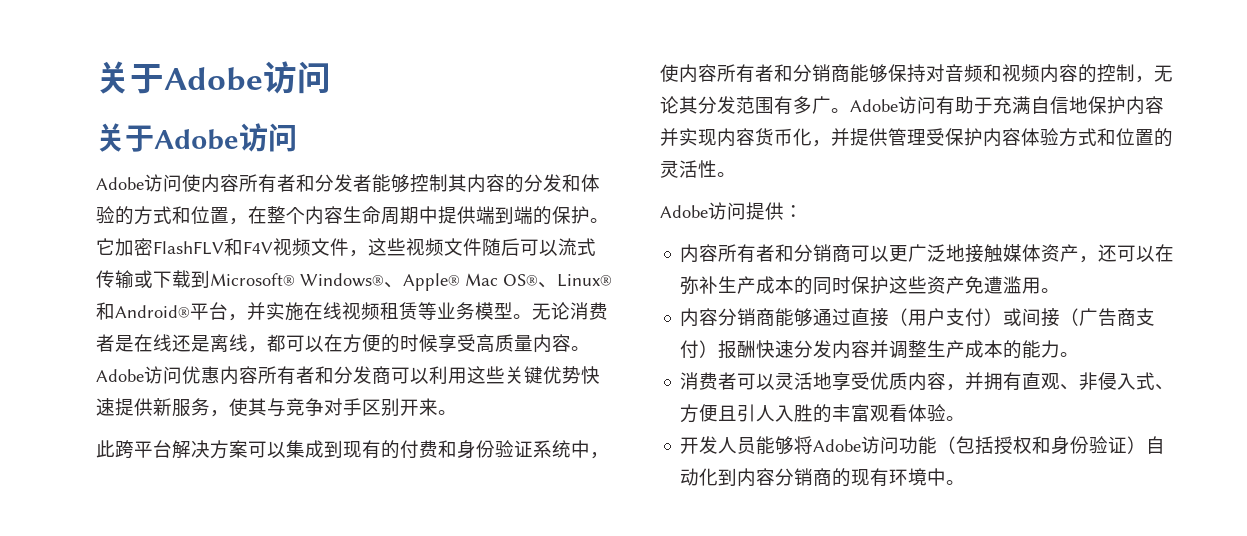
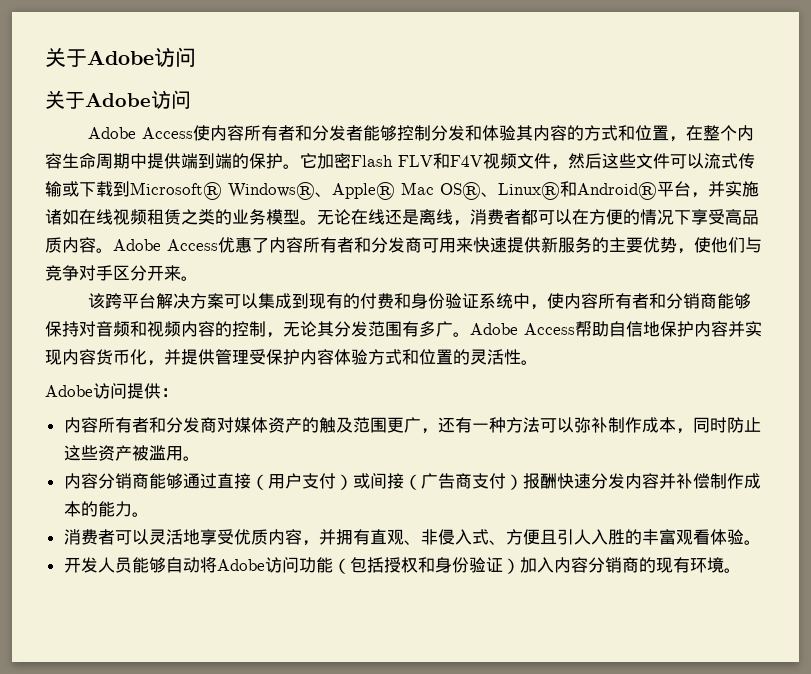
- Adobe访问使内容所有者和分发者能够控制其内容的分发和体验的方式和位置，在整个内容生命周期中提供端到端的保护。
+ Adobe Access使内容所有者和分发者能够控制分发和体验其内容的方式和位置，在整个内容生命周期中提供端到端的保护。
- 它加密FlashFLV和F4V视频文件，这些视频文件随后可以流式传输或下载到Microsoft® Windows®、Apple® Mac OS®、Linux®和Android®平台，并实施在线视频租赁等业务模型。
+ 它加密Flash FLV和F4V视频文件，然后这些文件可以流式传输或下载到Microsoft® Windows®、Apple® Mac OS®、Linux®和Android®平台，并实施诸如在线视频租赁之类的业务模型。
- 无论消费者是在线还是离线，都可以在方便的时候享受高质量内容。Adobe访问优惠内容所有者和分发商可以利用这些关键优势快速提供新服务，使其与竞争对手区别开来。
+ 无论在线还是离线，消费者都可以在方便的情况下享受高品质内容。Adobe Access优惠了内容所有者和分发商可用来快速提供新服务的主要优势，使他们与竞争对手区分开来。
- 此跨平台解决方案可以集成到现有的付费和身份验证系统中，使内容所有者和分销商能够保持对音频和视频内容的控制，无论其分发范围有多广。
+ 该跨平台解决方案可以集成到现有的付费和身份验证系统中，使内容所有者和分销商能够保持对音频和视频内容的控制，无论其分发范围有多广。
- Adobe访问有助于充满自信地保护内容并实现内容货币化，并提供管理受保护内容体验方式和位置的灵活性。
+ Adobe Access帮助自信地保护内容并实现内容货币化，并提供管理受保护内容体验方式和位置的灵活性。
- 内容所有者和分销商可以更广泛地接触媒体资产，还可以在弥补生产成本的同时保护这些资产免遭滥用。
+ 内容所有者和分发商对媒体资产的触及范围更广，还有一种方法可以弥补制作成本，同时防止这些资产被滥用。
- 内容分销商能够通过直接（用户支付）或间接（广告商支付）报酬快速分发内容并调整生产成本的能力。
+ 内容分销商能够通过直接（用户支付）或间接（广告商支付）报酬快速分发内容并补偿制作成本的能力。
- 开发人员能够将Adobe访问功能（包括授权和身份验证）自动化到内容分销商的现有环境中。
+ 开发人员能够自动将Adobe访问功能（包括授权和身份验证）加入内容分销商的现有环境。

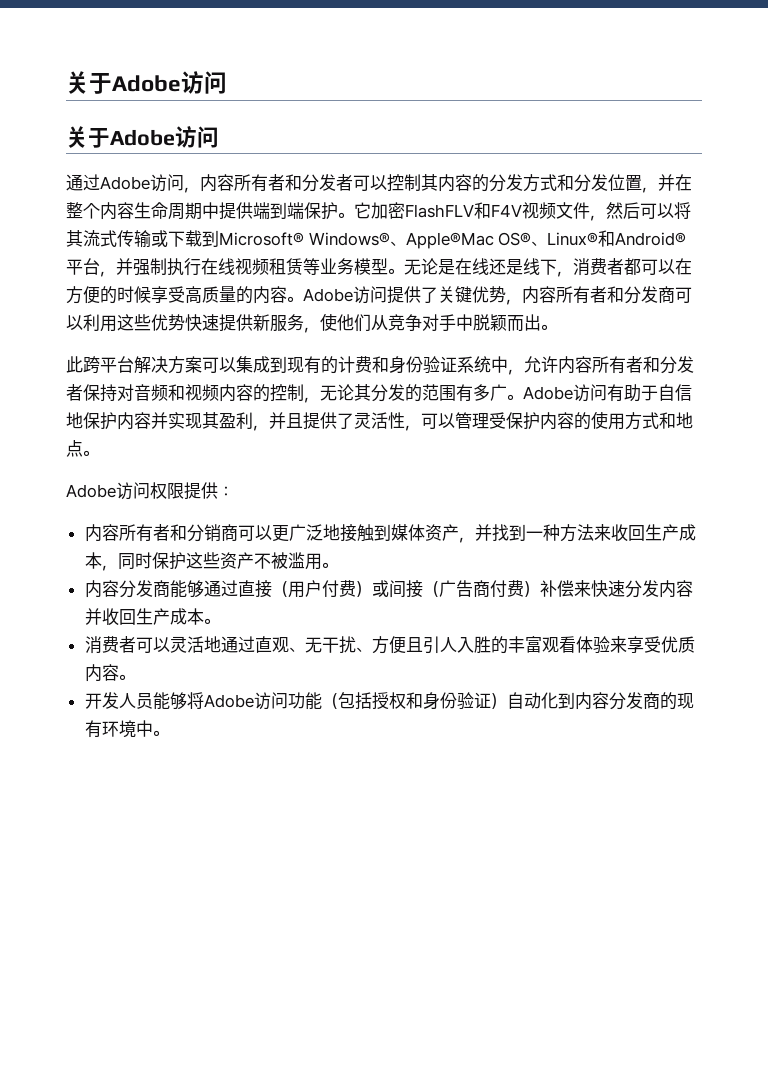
- Adobe Access使内容所有者和分发者能够控制分发和体验其内容的方式和位置，在整个内容生命周期中提供端到端的保护。
+ 通过Adobe访问，内容所有者和分发者可以控制其内容的分发方式和分发位置，并在整个内容生命周期中提供端到端保护。
- 它加密Flash FLV和F4V视频文件，然后这些文件可以流式传输或下载到Microsoft® Windows®、Apple® Mac OS®、Linux®和Android®平台，并实施诸如在线视频租赁之类的业务模型。
+ 它加密FlashFLV和F4V视频文件，然后可以将其流式传输或下载到Microsoft® Windows®、Apple®Mac OS®、Linux®和Android®平台，并强制执行在线视频租赁等业务模型。
- 无论在线还是离线，消费者都可以在方便的情况下享受高品质内容。Adobe Access优惠了内容所有者和分发商可用来快速提供新服务的主要优势，使他们与竞争对手区分开来。
- 该跨平台解决方案可以集成到现有的付费和身份验证系统中，使内容所有者和分销商能够保持对音频和视频内容的控制，无论其分发范围有多广。
+ 无论是在线还是线下，消费者都可以在方便的时候享受高质量的内容。Adobe访问提供了关键优势，内容所有者和分发商可以利用这些优势快速提供新服务，使他们从竞争对手中脱颖而出。
+ 此跨平台解决方案可以集成到现有的计费和身份验证系统中，允许内容所有者和分发者保持对音频和视频内容的控制，无论其分发的范围有多广。
- Adobe Access帮助自信地保护内容并实现内容货币化，并提供管理受保护内容体验方式和位置的灵活性。
+ Adobe访问有助于自信地保护内容并实现其盈利，并且提供了灵活性，可以管理受保护内容的使用方式和地点。
- Adobe访问提供：
+ Adobe访问权限提供：
- 内容所有者和分发商对媒体资产的触及范围更广，还有一种方法可以弥补制作成本，同时防止这些资产被滥用。
+ 内容所有者和分销商可以更广泛地接触到媒体资产，并找到一种方法来收回生产成本，同时保护这些资产不被滥用。
- 内容分销商能够通过直接（用户支付）或间接（广告商支付）报酬快速分发内容并补偿制作成本的能力。
+ 内容分发商能够通过直接（用户付费）或间接（广告商付费）补偿来快速分发内容并收回生产成本。
- 消费者可以灵活地享受优质内容，并拥有直观、非侵入式、方便且引人入胜的丰富观看体验。
+ 消费者可以灵活地通过直观、无干扰、方便且引人入胜的丰富观看体验来享受优质内容。
- 开发人员能够自动将Adobe访问功能（包括授权和身份验证）加入内容分销商的现有环境。
+ 开发人员能够将Adobe访问功能（包括授权和身份验证）自动化到内容分发商的现有环境中。

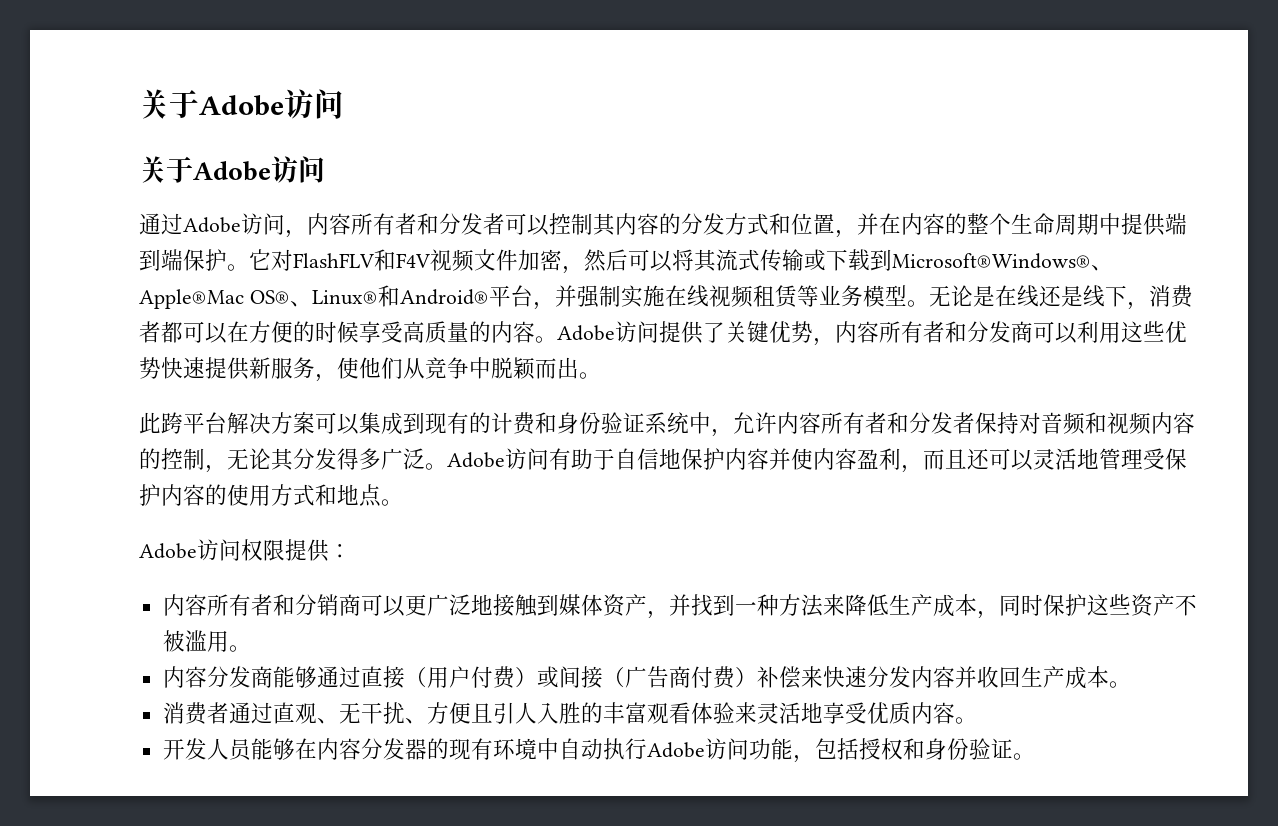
- 通过Adobe访问，内容所有者和分发者可以控制其内容的分发方式和分发位置，并在整个内容生命周期中提供端到端保护。
+ 通过Adobe访问，内容所有者和分发者可以控制其内容的分发方式和位置，并在内容的整个生命周期中提供端到端保护。
- 它加密FlashFLV和F4V视频文件，然后可以将其流式传输或下载到Microsoft® Windows®、Apple®Mac OS®、Linux®和Android®平台，并强制执行在线视频租赁等业务模型。
+ 它对FlashFLV和F4V视频文件加密，然后可以将其流式传输或下载到Microsoft®Windows®、Apple®Mac OS®、Linux®和Android®平台，并强制实施在线视频租赁等业务模型。
- Adobe访问提供了关键优势，内容所有者和分发商可以利用这些优势快速提供新服务，使他们从竞争对手中脱颖而出。
+ Adobe访问提供了关键优势，内容所有者和分发商可以利用这些优势快速提供新服务，使他们从竞争中脱颖而出。
- 此跨平台解决方案可以集成到现有的计费和身份验证系统中，允许内容所有者和分发者保持对音频和视频内容的控制，无论其分发的范围有多广。
+ 此跨平台解决方案可以集成到现有的计费和身份验证系统中，允许内容所有者和分发者保持对音频和视频内容的控制，无论其分发得多广泛。
- Adobe访问有助于自信地保护内容并实现其盈利，并且提供了灵活性，可以管理受保护内容的使用方式和地点。
+ Adobe访问有助于自信地保护内容并使内容盈利，而且还可以灵活地管理受保护内容的使用方式和地点。
- 内容所有者和分销商可以更广泛地接触到媒体资产，并找到一种方法来收回生产成本，同时保护这些资产不被滥用。
+ 内容所有者和分销商可以更广泛地接触到媒体资产，并找到一种方法来降低生产成本，同时保护这些资产不被滥用。
- 消费者可以灵活地通过直观、无干扰、方便且引人入胜的丰富观看体验来享受优质内容。
+ 消费者通过直观、无干扰、方便且引人入胜的丰富观看体验来灵活地享受优质内容。
- 开发人员能够将Adobe访问功能（包括授权和身份验证）自动化到内容分发商的现有环境中。
+ 开发人员能够在内容分发器的现有环境中自动执行Adobe访问功能，包括授权和身份验证。

